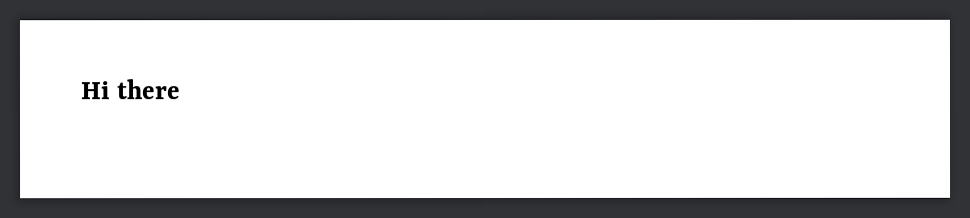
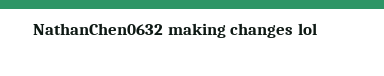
- Hi there
+ NathanChen0632 making changes lol

